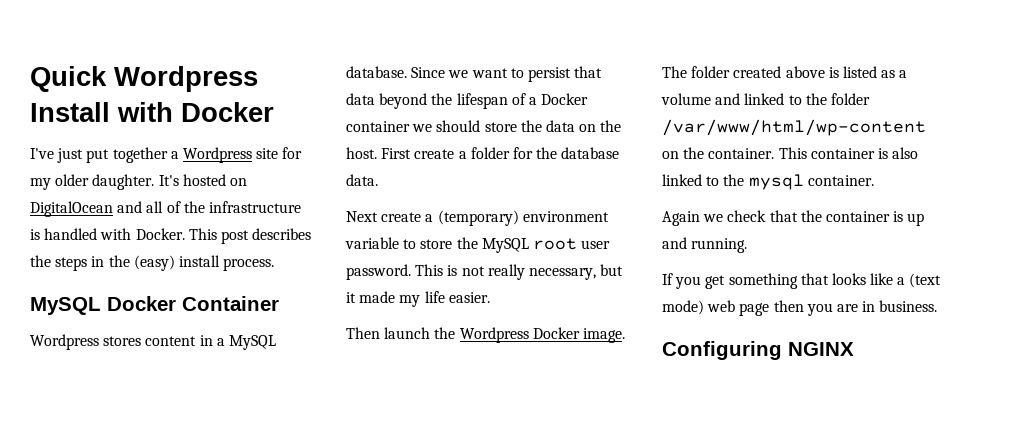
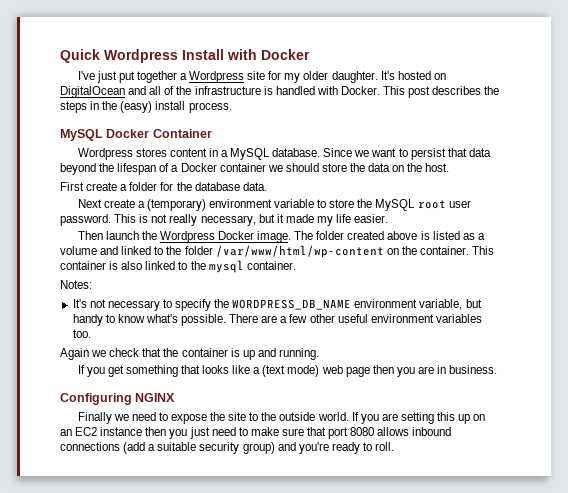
- Since we want to persist that data beyond the lifespan of a Docker container we should store the data on the host. First create a folder for the database data.
+ Since we want to persist that data beyond the lifespan of a Docker container we should store the data on the host.
+ First create a folder for the database data.
+ Notes:
+ It's not necessary to specify the WORDPRESS_DB_NAME environment variable, but handy to know what's possible. There are a few other useful environment variables too.
+ Finally we need to expose the site to the outside world. If you are setting this up on an EC2 instance then you just need to make sure that port 8080 allows inbound connections (add a suitable security group) and you're ready to roll.

